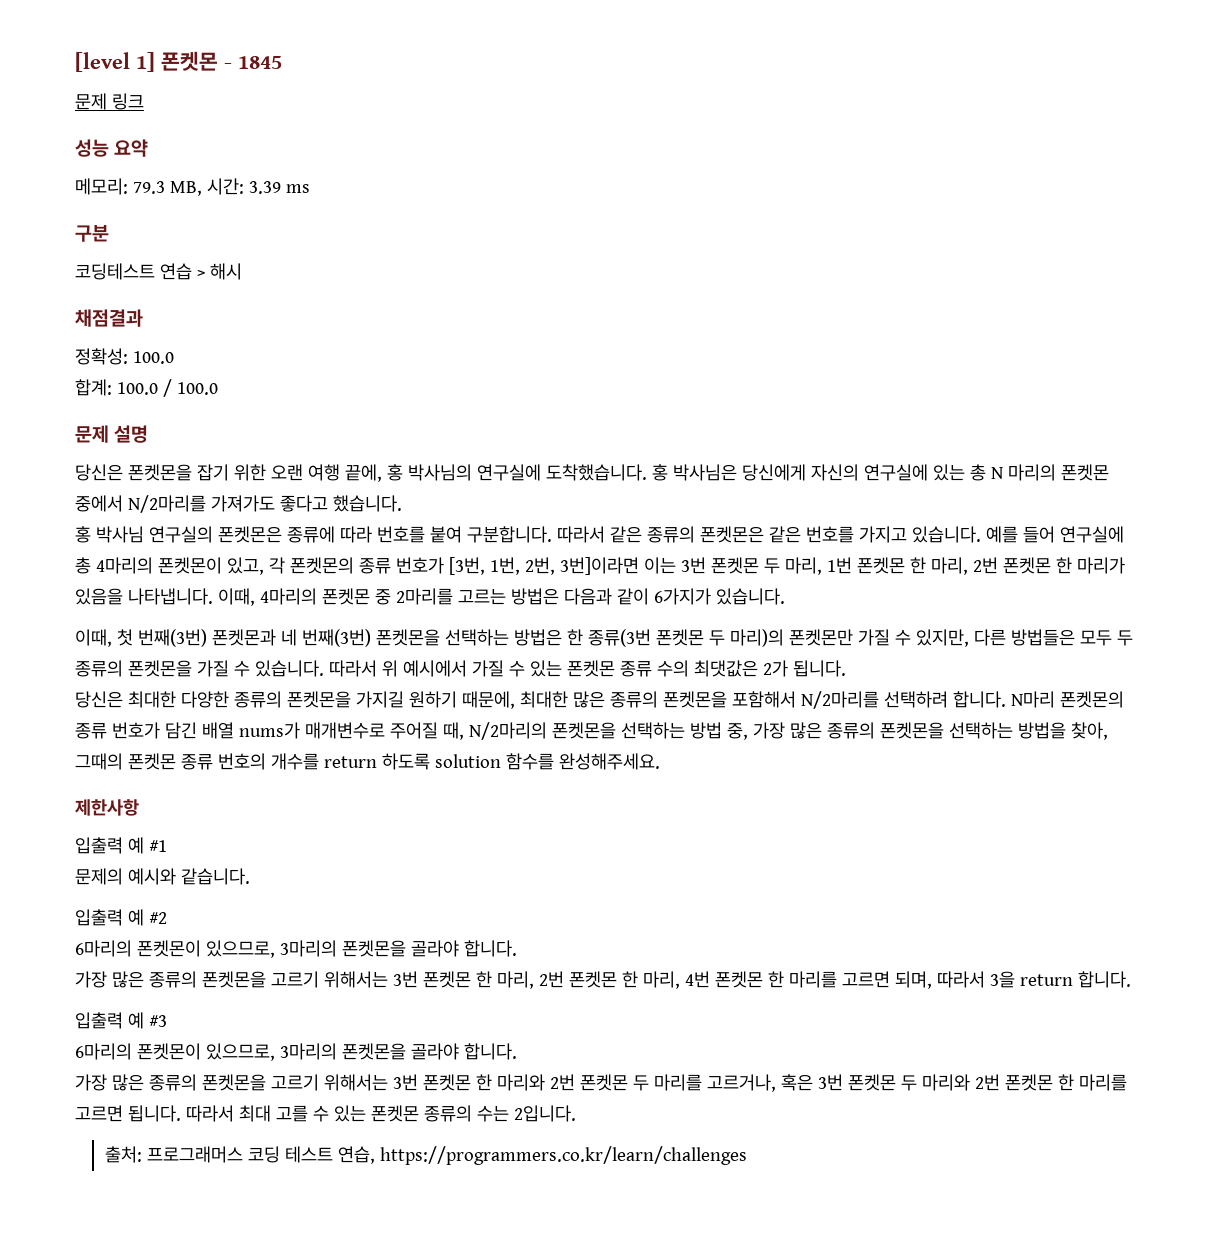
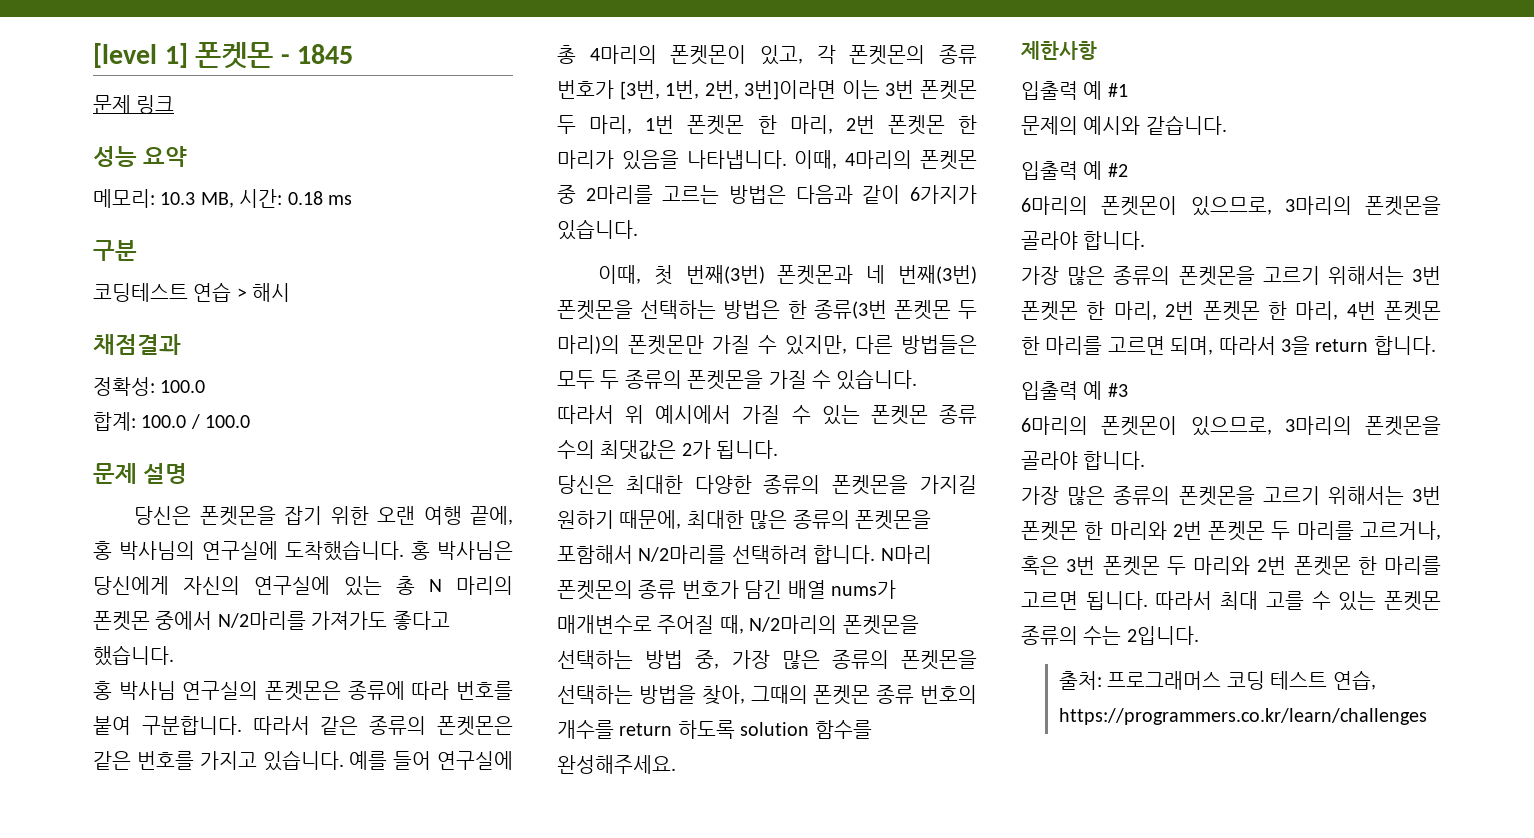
- 메모리: 79.3 MB, 시간: 3.39 ms
+ 메모리: 10.3 MB, 시간: 0.18 ms

